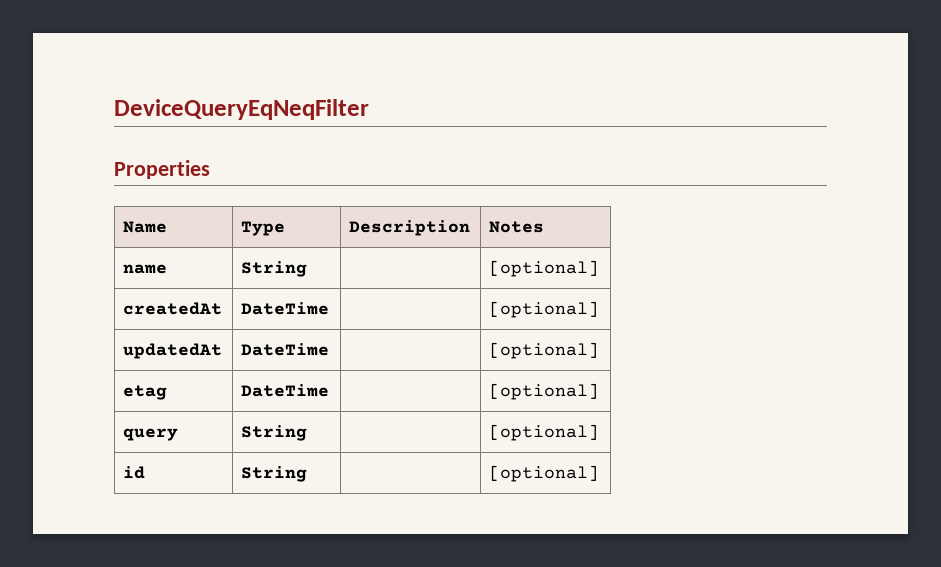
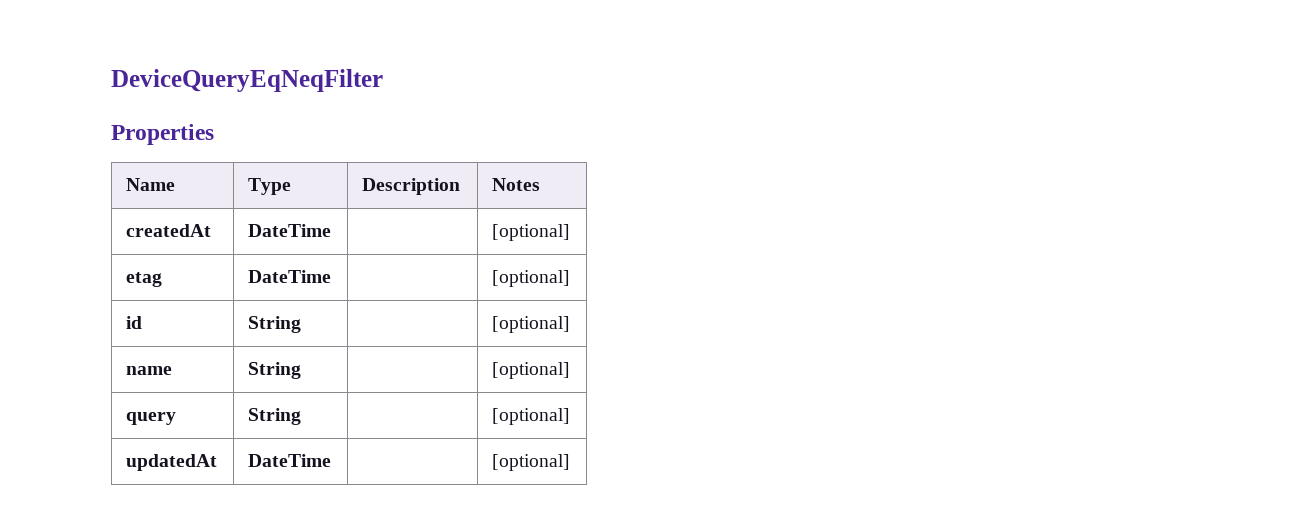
- name | String | | [optional]
- updatedAt | DateTime | | [optional]
+ id | String | | [optional]
+ name | String | | [optional]
- id | String | | [optional]
+ updatedAt | DateTime | | [optional]

